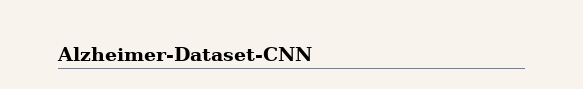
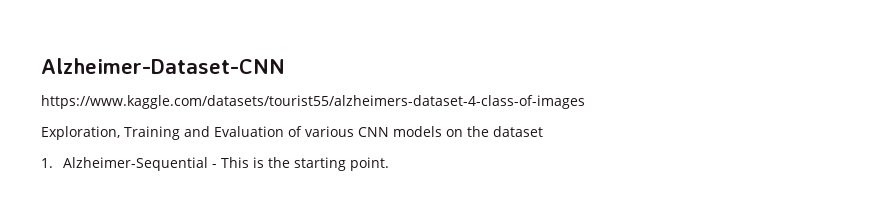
+ https://www.kaggle.com/datasets/tourist55/alzheimers-dataset-4-class-of-images
+ Exploration, Training and Evaluation of various CNN models on the dataset
+ 1. Alzheimer-Sequential - This is the starting point.

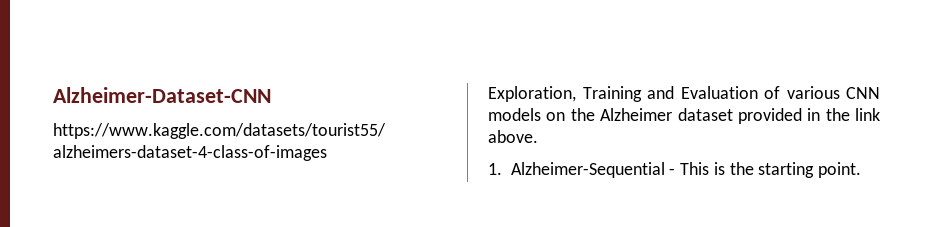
- Exploration, Training and Evaluation of various CNN models on the dataset
+ Exploration, Training and Evaluation of various CNN models on the Alzheimer dataset provided in the link above.

